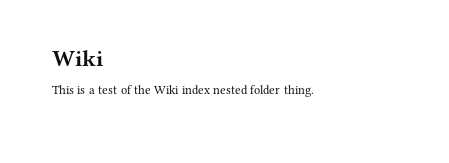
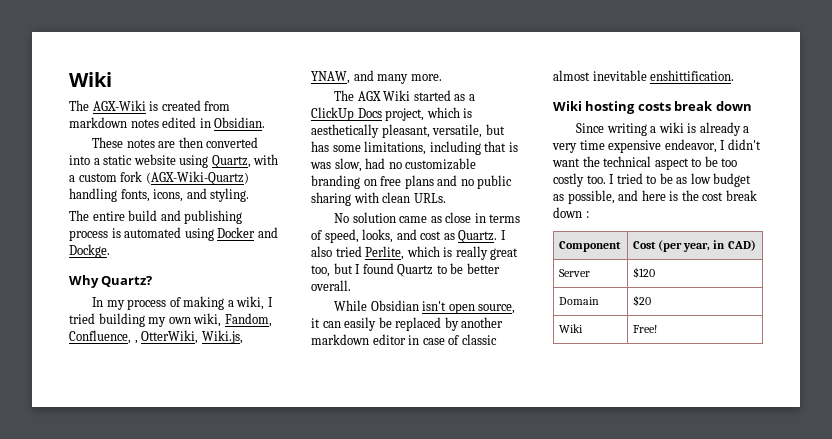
- This is a test of the Wiki index nested folder thing.
+ The AGX-Wiki is created from markdown notes edited in Obsidian.
+ These notes are then converted into a static website using Quartz, with a custom fork (AGX-Wiki-Quartz) handling fonts, icons, and styling.
+ The entire build and publishing process is automated using Docker and Dockge.
+ Why Quartz?
+ In my process of making a wiki, I tried building my own wiki, Fandom, Confluence, , OtterWiki, Wiki.js, YNAW, and many more.
+ The AGX Wiki started as a ClickUp Docs project, which is aesthetically pleasant, versatile, but has some limitations, including that is was slow, had no customizable branding on free plans and no public sharing with clean URLs.
+ No solution came as close in terms of speed, looks, and cost as Quartz. I also tried Perlite, which is really great too, but I found Quartz to be better overall.
+ While Obsidian isn't open source, it can easily be replaced by another markdown editor in case of classic almost inevitable enshittification.
+ Wiki hosting costs break down
+ Since writing a wiki is already a very time expensive endeavor, I didn't want the technical aspect to be too costly too. I tried to be as low budget as possible, and here is the cost break down :
+ Component | Cost (per year, in CAD)
+ Server | $120
+ Domain | $20
+ Wiki | Free!

